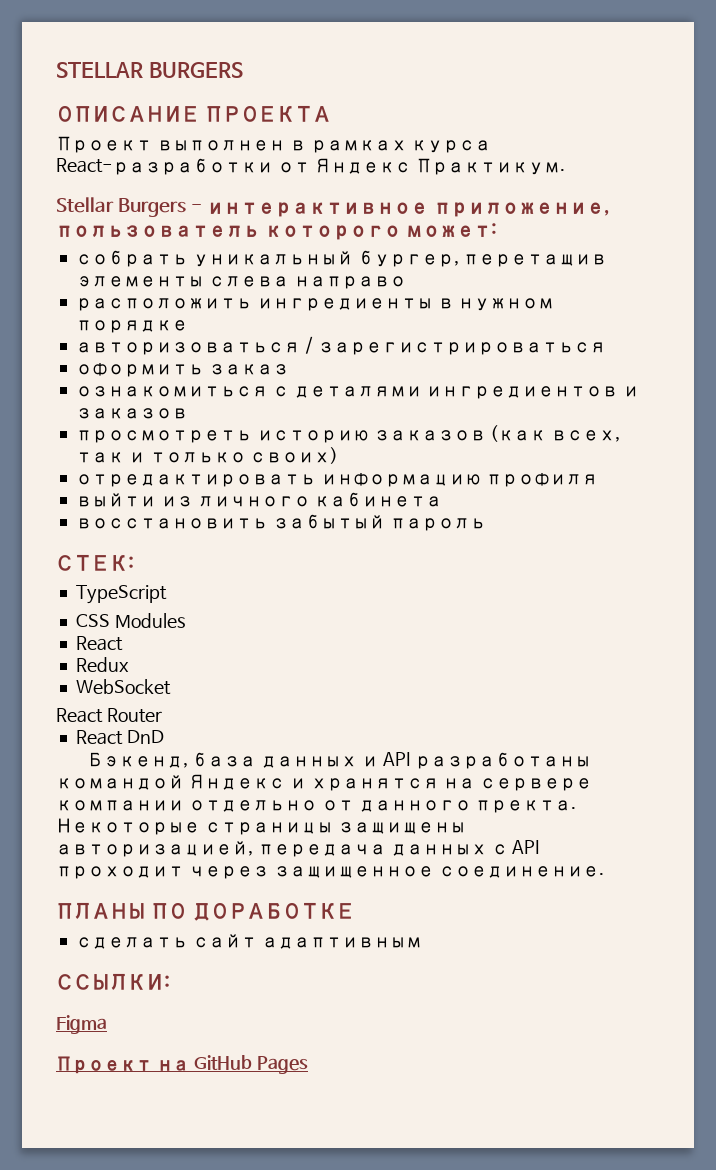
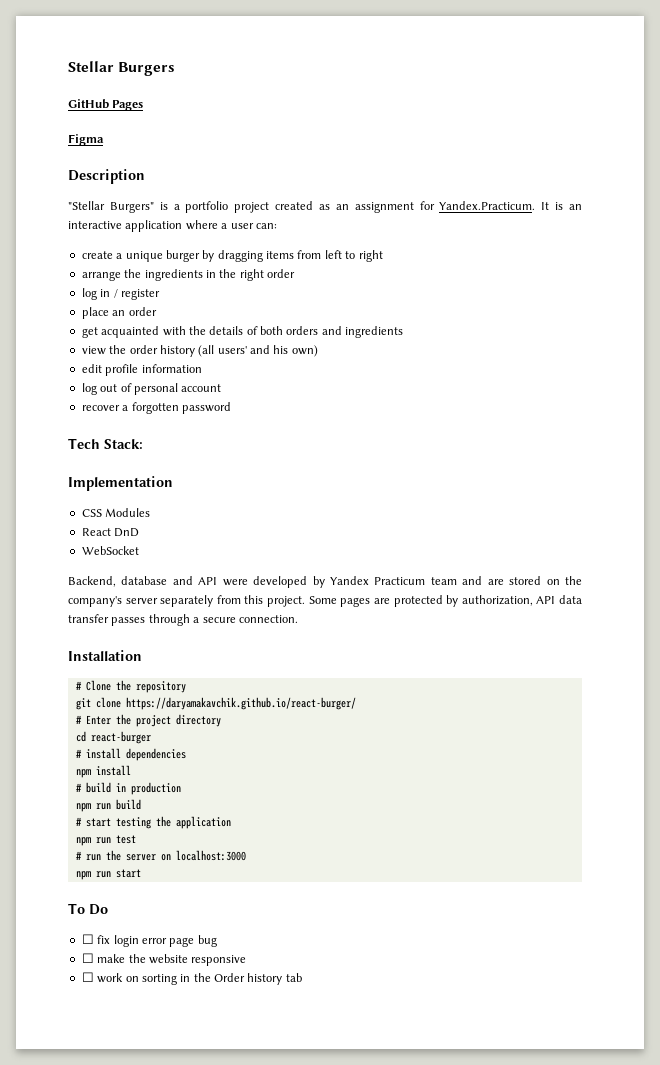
- STELLAR BURGERS
- ОПИСАНИЕ ПРОЕКТА
- Проект выполнен в рамках курса React-разработки от Яндекс Практикум.
- Stellar Burgers - интерактивное приложение, пользователь которого может:
- собрать уникальный бургер, перетащив элементы слева направо
- расположить ингредиенты в нужном порядке
- авторизоваться / зарегистрироваться
- оформить заказ
- ознакомиться с деталями ингредиентов и заказов
- просмотреть историю заказов (как всех, так и только своих)
- отредактировать информацию профиля
- выйти из личного кабинета
- восстановить забытый пароль
- СТЕК:
- TypeScript
+ Stellar Burgers
+ GitHub Pages
+ Figma
+ Description
+ "Stellar Burgers" is a portfolio project created as an assignment for Yandex.Practicum. It is an interactive application where a user can:
+ create a unique burger by dragging items from left to right
+ arrange the ingredients in the right order
+ log in / register
+ place an order
+ get acquainted with the details of both orders and ingredients
+ view the order history (all users' and his own)
+ edit profile information
+ log out of personal account
+ recover a forgotten password
+ Tech Stack:
+ Implementation
  CSS Modules
- React
- Redux
+ React DnD
- React Router
- React DnD
- Бэкенд, база данных и API разработаны командой Яндекс и хранятся на сервере компании отдельно от данного пректа. Некоторые страницы защищены авторизацией, передача данных с API проходит через защищенное соединение.
- ПЛАНЫ ПО ДОРАБОТКЕ
- сделать сайт адаптивным
- ССЫЛКИ:
- Figma
- Проект на GitHub Pages
+ Backend, database and API were developed by Yandex Practicum team and are stored on the company's server separately from this project. Some pages are protected by authorization, API data transfer passes through a secure connection.
+ Installation
+ # Clone the repository
+ git clone https://daryamakavchik.github.io/react-burger/
+ # Enter the project directory
+ cd react-burger
+ # install dependencies
+ npm install
+ # build in production
+ npm run build
+ # start testing the application
+ npm run test
+ # run the server on localhost:3000
+ npm run start
+ To Do
+ ☐ fix login error page bug
+ ☐ make the website responsive
+ ☐ work on sorting in the Order history tab

